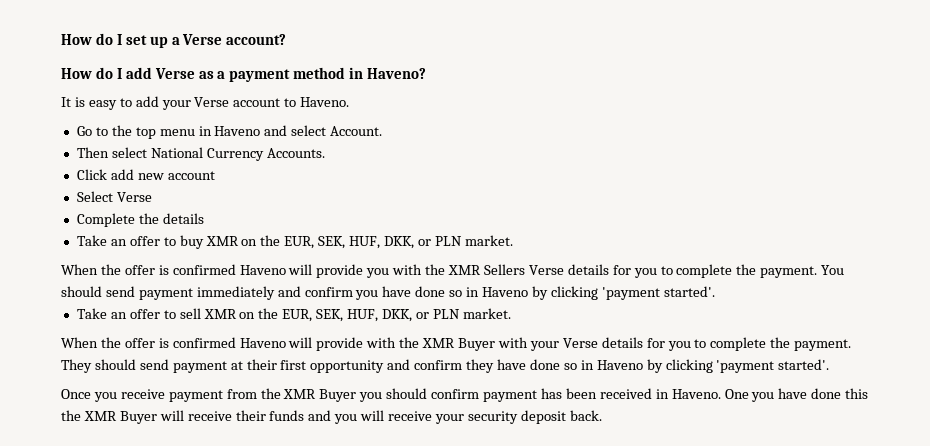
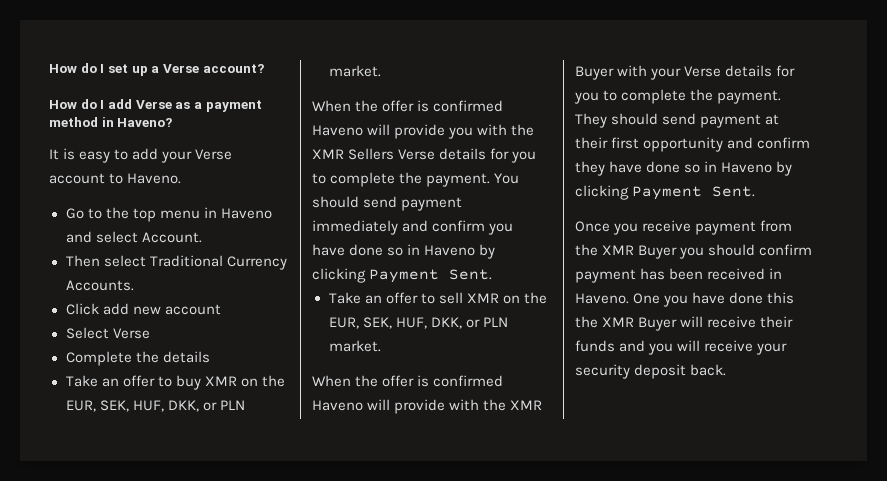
- Then select National Currency Accounts.
+ Then select Traditional Currency Accounts.
- You should send payment immediately and confirm you have done so in Haveno by clicking 'payment started'.
+ You should send payment immediately and confirm you have done so in Haveno by clicking Payment Sent.
- They should send payment at their first opportunity and confirm they have done so in Haveno by clicking 'payment started'.
+ They should send payment at their first opportunity and confirm they have done so in Haveno by clicking Payment Sent.

